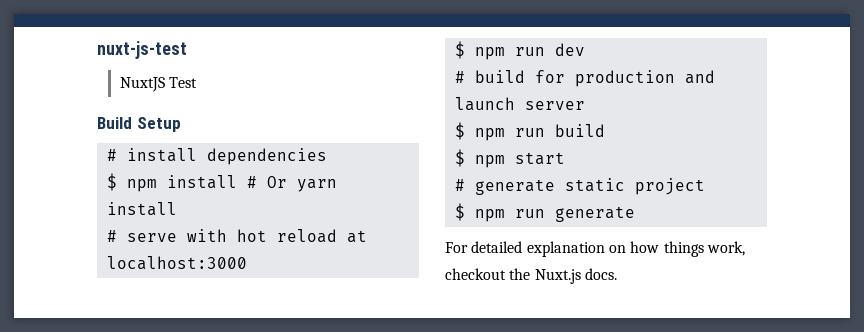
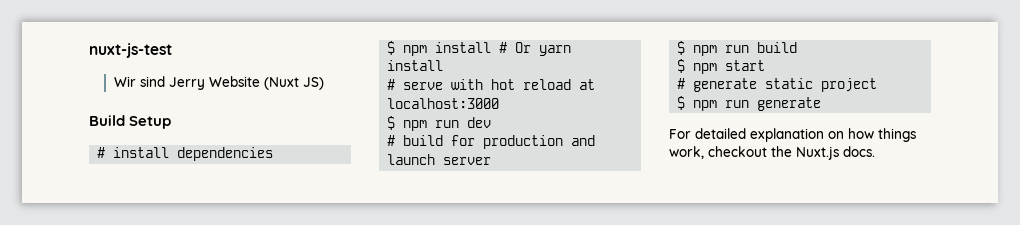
- NuxtJS Test
+ Wir sind Jerry Website (Nuxt JS)

